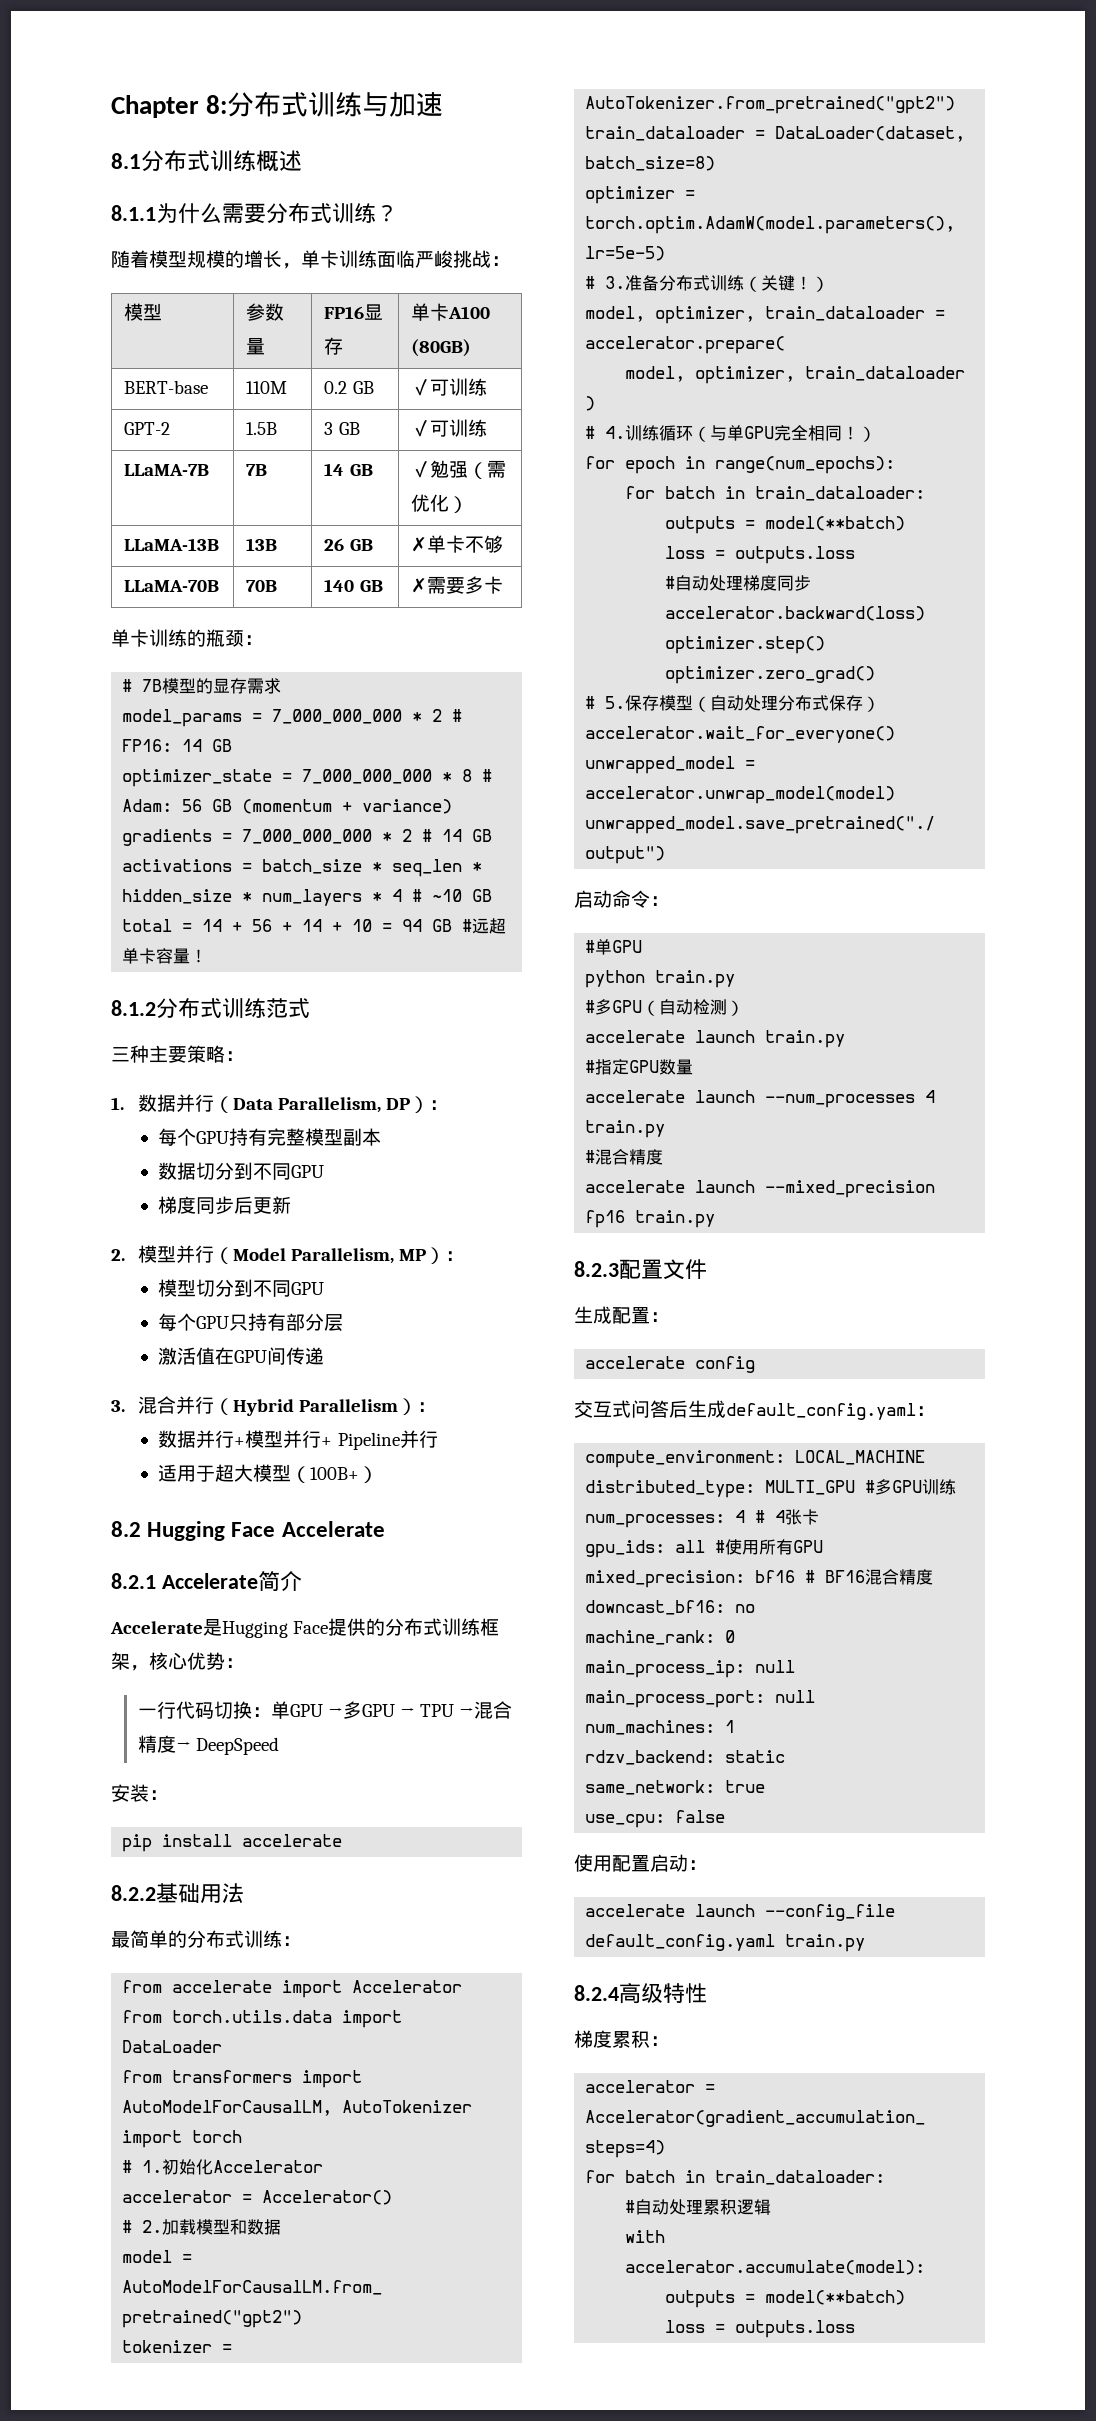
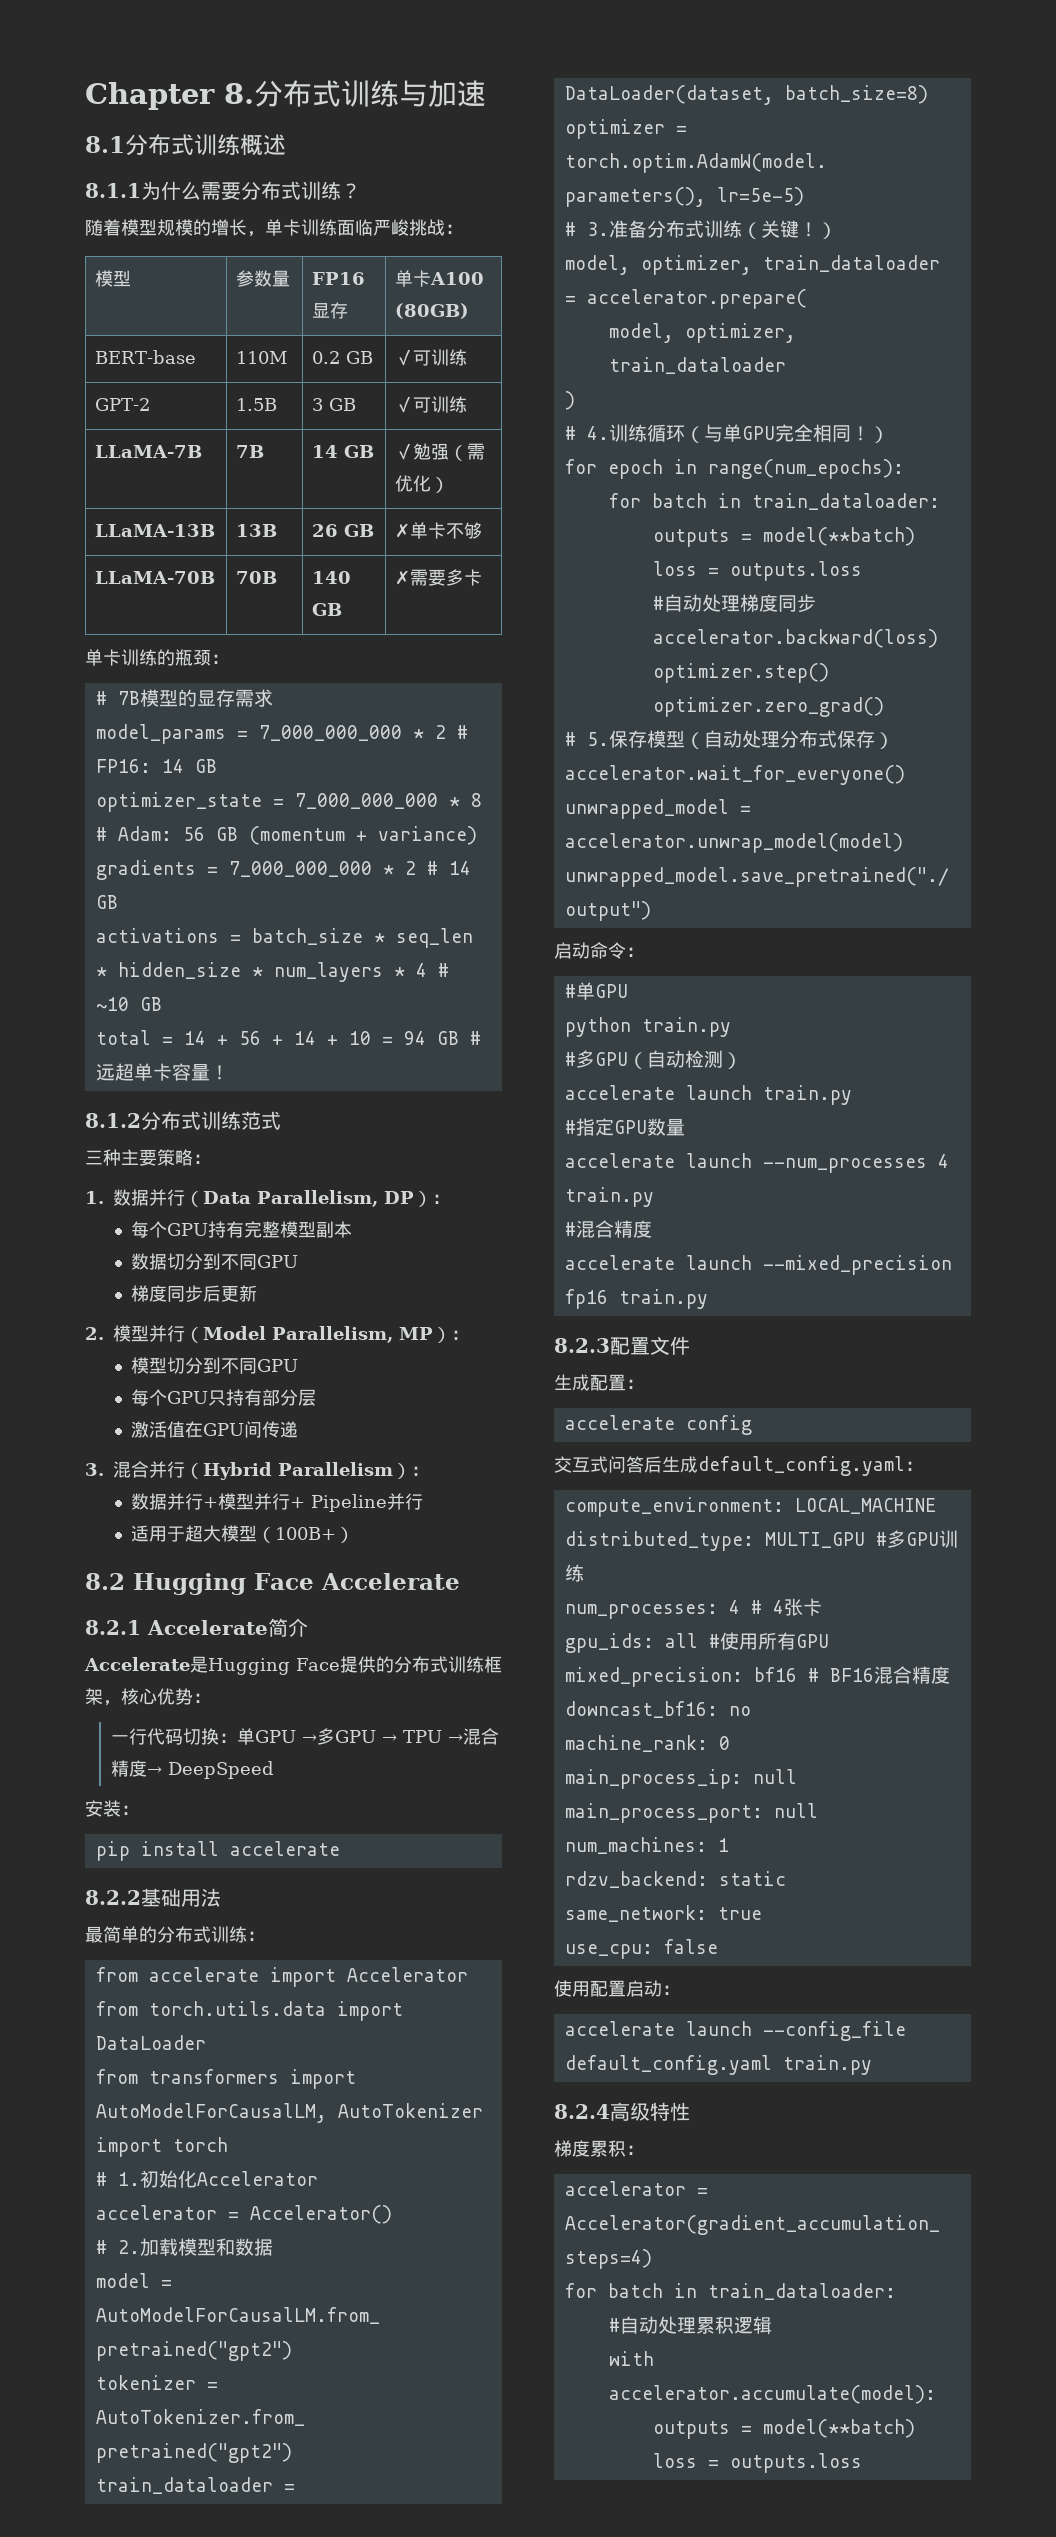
- Chapter 8:分布式训练与加速
+ Chapter 8.分布式训练与加速

